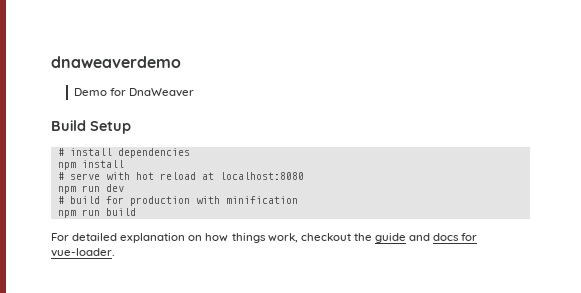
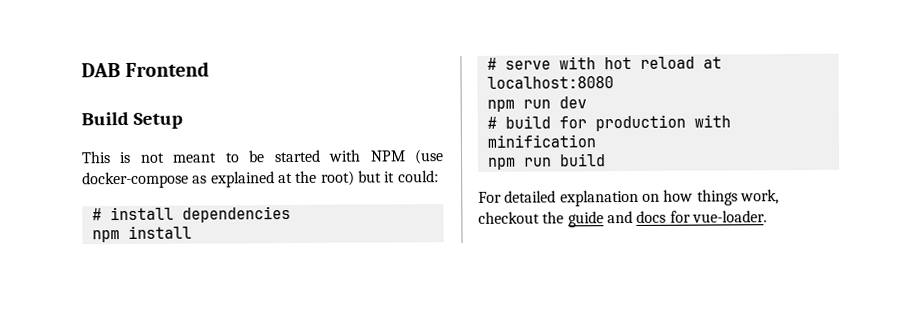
- dnaweaverdemo
- Demo for DnaWeaver
+ DAB Frontend
  Build Setup
+ This is not meant to be started with NPM (use docker-compose as explained at the root) but it could:

